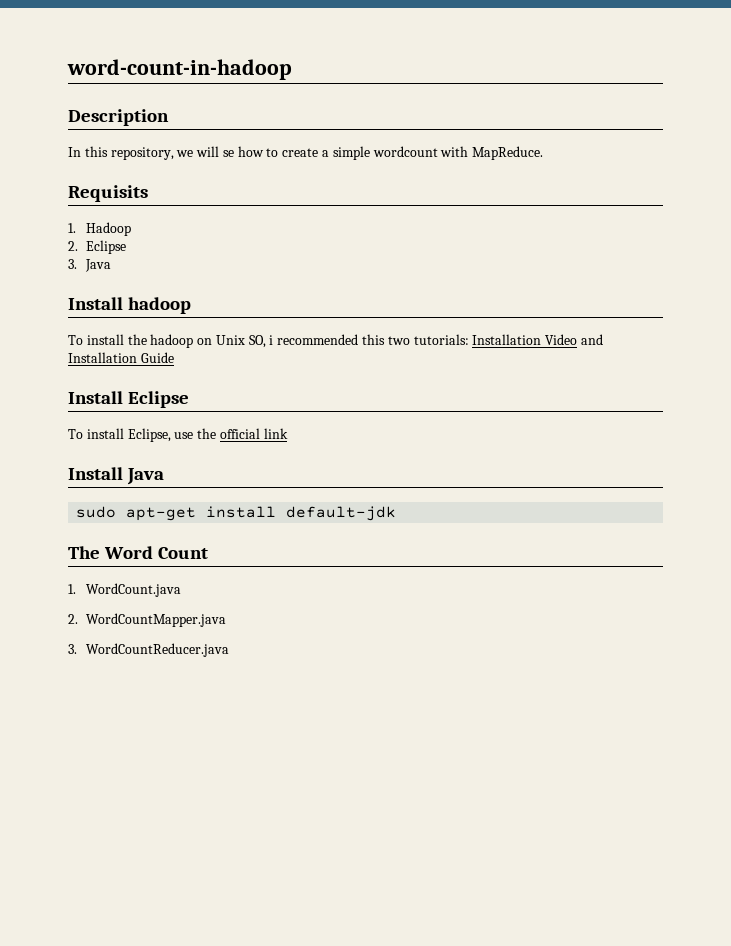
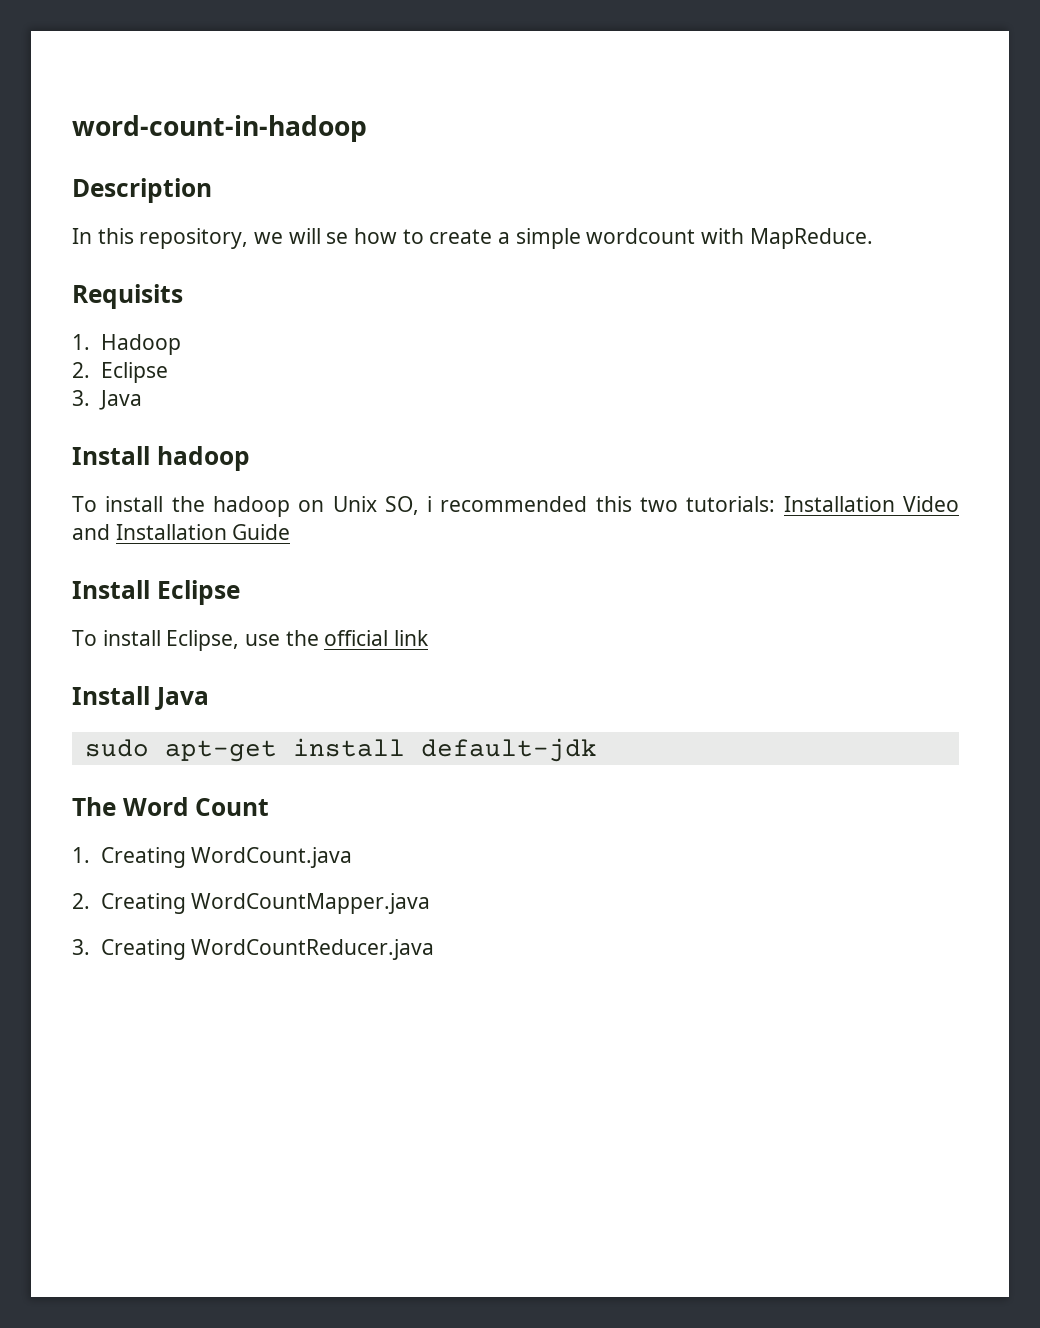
- 1. WordCount.java
+ 1. Creating WordCount.java
- 2. WordCountMapper.java
+ 2. Creating WordCountMapper.java
- 3. WordCountReducer.java
+ 3. Creating WordCountReducer.java

